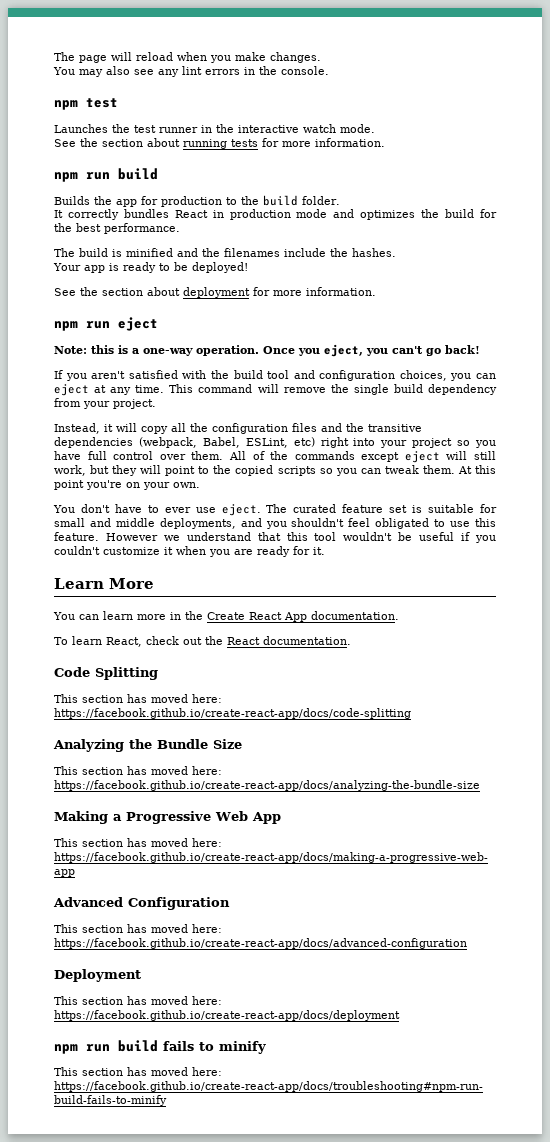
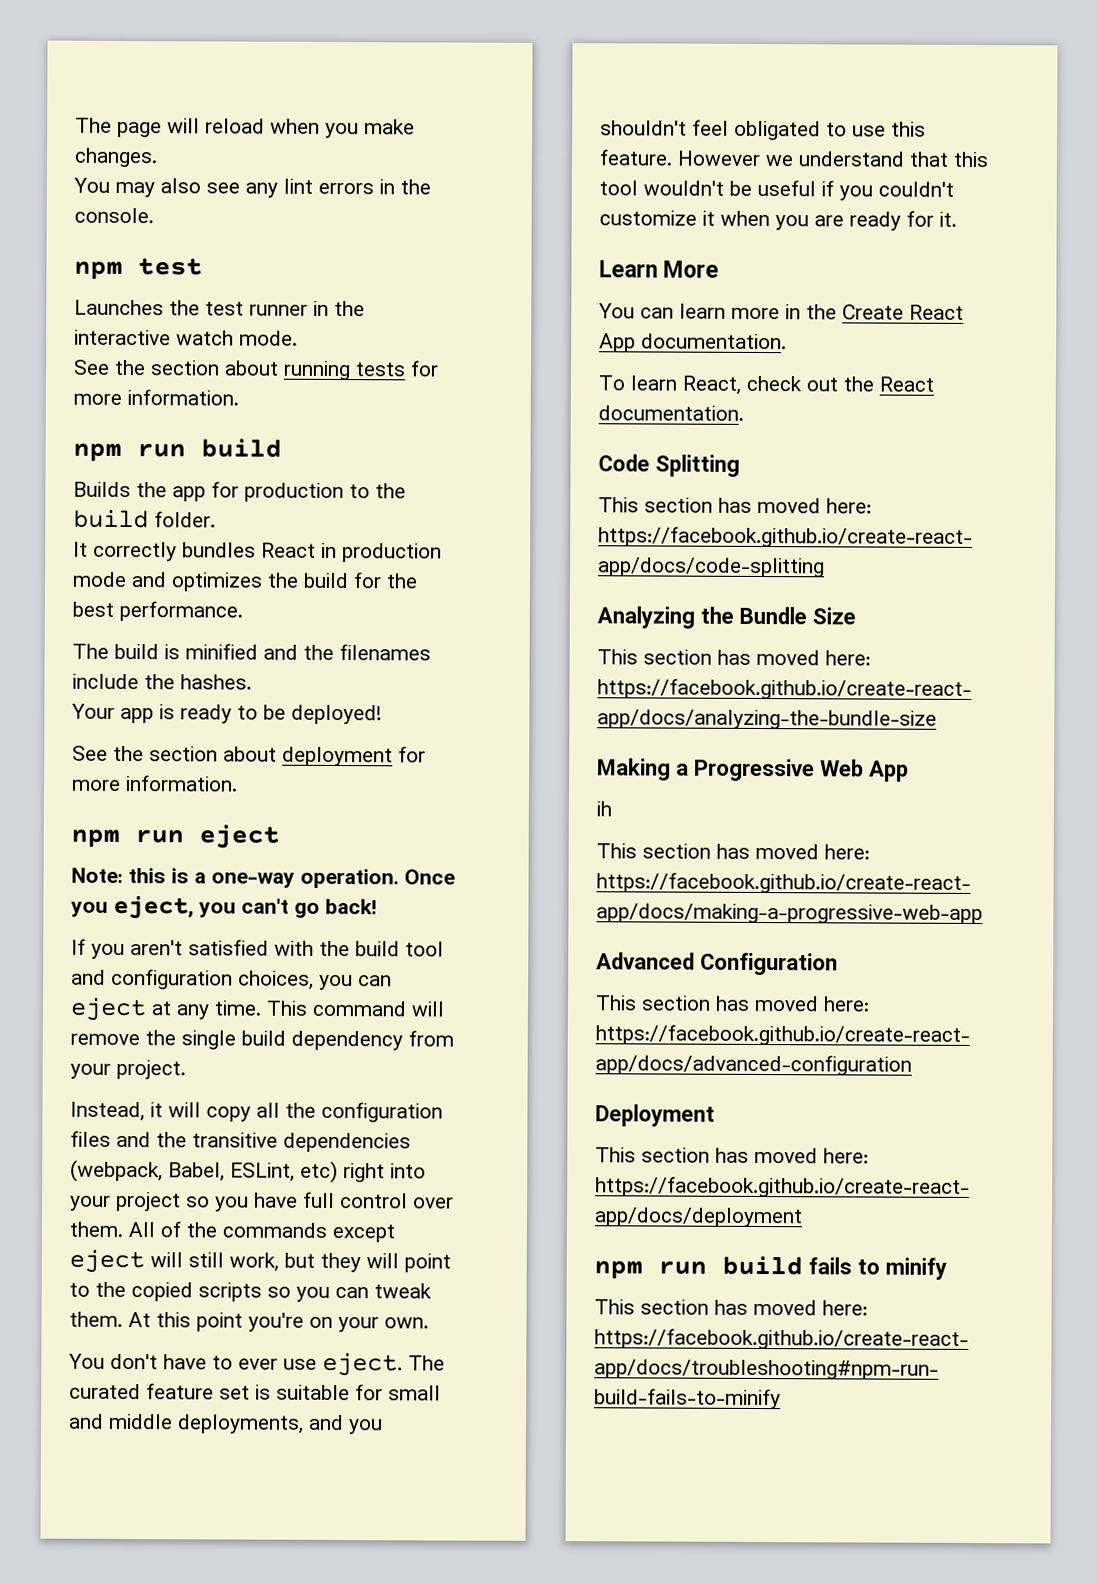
+ ih

